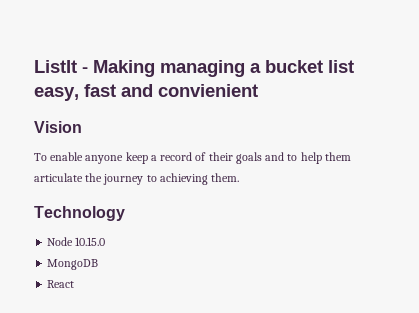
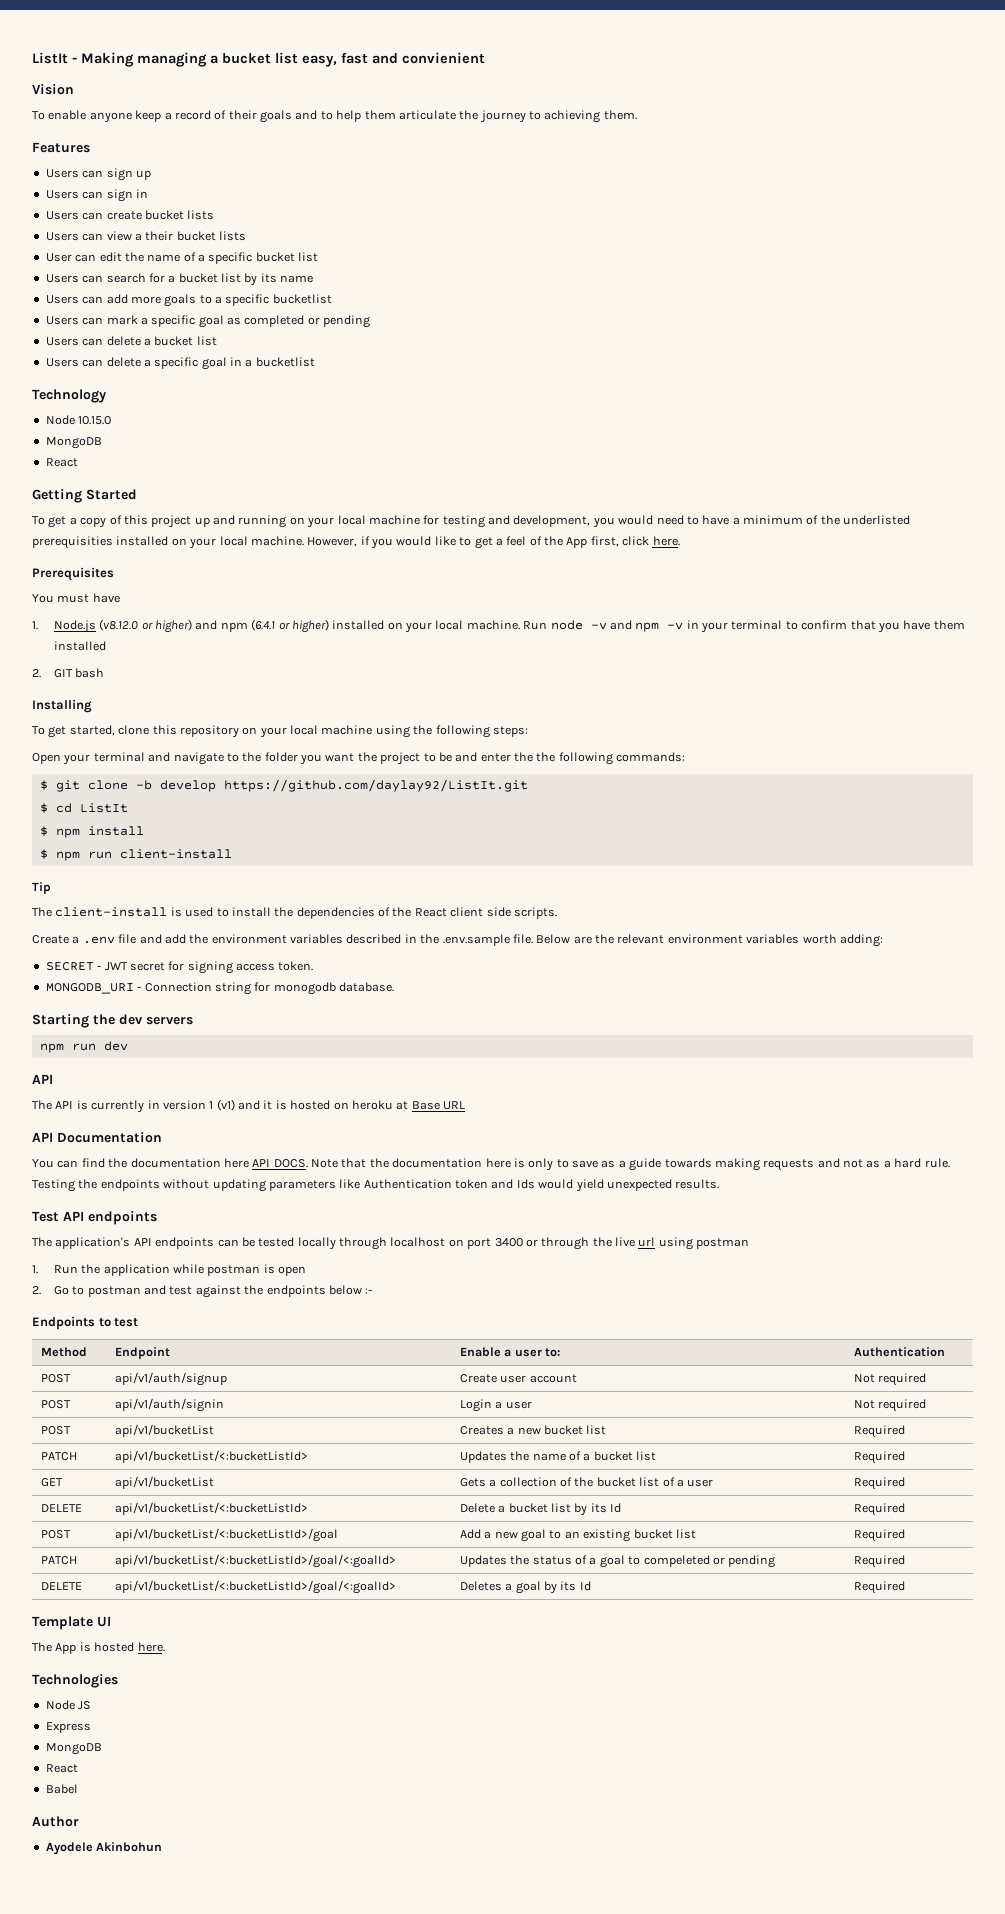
+ Features
+ Users can sign up
+ Users can sign in
+ Users can create bucket lists
+ Users can view a their bucket lists
+ User can edit the name of a specific bucket list
+ Users can search for a bucket list by its name
+ Users can add more goals to a specific bucketlist
+ Users can mark a specific goal as completed or pending
+ Users can delete a bucket list
+ Users can delete a specific goal in a bucketlist
+ Getting Started
+ To get a copy of this project up and running on your local machine for testing and development, you would need to have a minimum of the underlisted prerequisities installed on your local machine. However, if you would like to get a feel of the App first, click here.
+ Prerequisites
+ You must have
+ 1. Node.js (v8.12.0 or higher) and npm (6.4.1 or higher) installed on your local machine. Run node -v and npm -v in your terminal to confirm that you have them installed
+ 2. GIT bash
+ Installing
+ To get started, clone this repository on your local machine using the following steps:
+ Open your terminal and navigate to the folder you want the project to be and enter the the following commands:
+ $ git clone -b develop https://github.com/daylay92/ListIt.git
+ $ cd ListIt
+ $ npm install
+ $ npm run client-install
+ Tip
+ The client-install is used to install the dependencies of the React client side scripts.
+ Create a .env file and add the environment variables described in the .env.sample file. Below are the relevant environment variables worth adding:
+ SECRET - JWT secret for signing access token.
+ MONGODB_URI - Connection string for monogodb database.
+ Starting the dev servers
+ npm run dev
+ API
+ The API is currently in version 1 (v1) and it is hosted on heroku at Base URL
+ API Documentation
+ You can find the documentation here API DOCS. Note that the documentation here is only to save as a guide towards making requests and not as a hard rule. Testing the endpoints without updating parameters like Authentication token and Ids would yield unexpected results.
+ Test API endpoints
+ The application's API endpoints can be tested locally through localhost on port 3400 or through the live url using postman
+ 1. Run the application while postman is open
+ 2. Go to postman and test against the endpoints below :-
+ Endpoints to test
+ Method | Endpoint | Enable a user to: | Authentication
+ POST | api/v1/auth/signup | Create user account | Not required
+ POST | api/v1/auth/signin | Login a user | Not required
+ POST | api/v1/bucketList | Creates a new bucket list | Required
+ PATCH | api/v1/bucketList/<:bucketListId> | Updates the name of a bucket list | Required
+ GET | api/v1/bucketList | Gets a collection of the bucket list of a user | Required
+ DELETE | api/v1/bucketList/<:bucketListId> | Delete a bucket list by its Id | Required
+ POST | api/v1/bucketList/<:bucketListId>/goal | Add a new goal to an existing bucket list | Required
+ PATCH | api/v1/bucketList/<:bucketListId>/goal/<:goalId> | Updates the status of a goal to compeleted or pending | Required
+ DELETE | api/v1/bucketList/<:bucketListId>/goal/<:goalId> | Deletes a goal by its Id | Required
+ Template UI
+ The App is hosted here.
+ Technologies
+ Node JS
+ Express
+ MongoDB
+ React
+ Babel
+ Author
+ Ayodele Akinbohun

